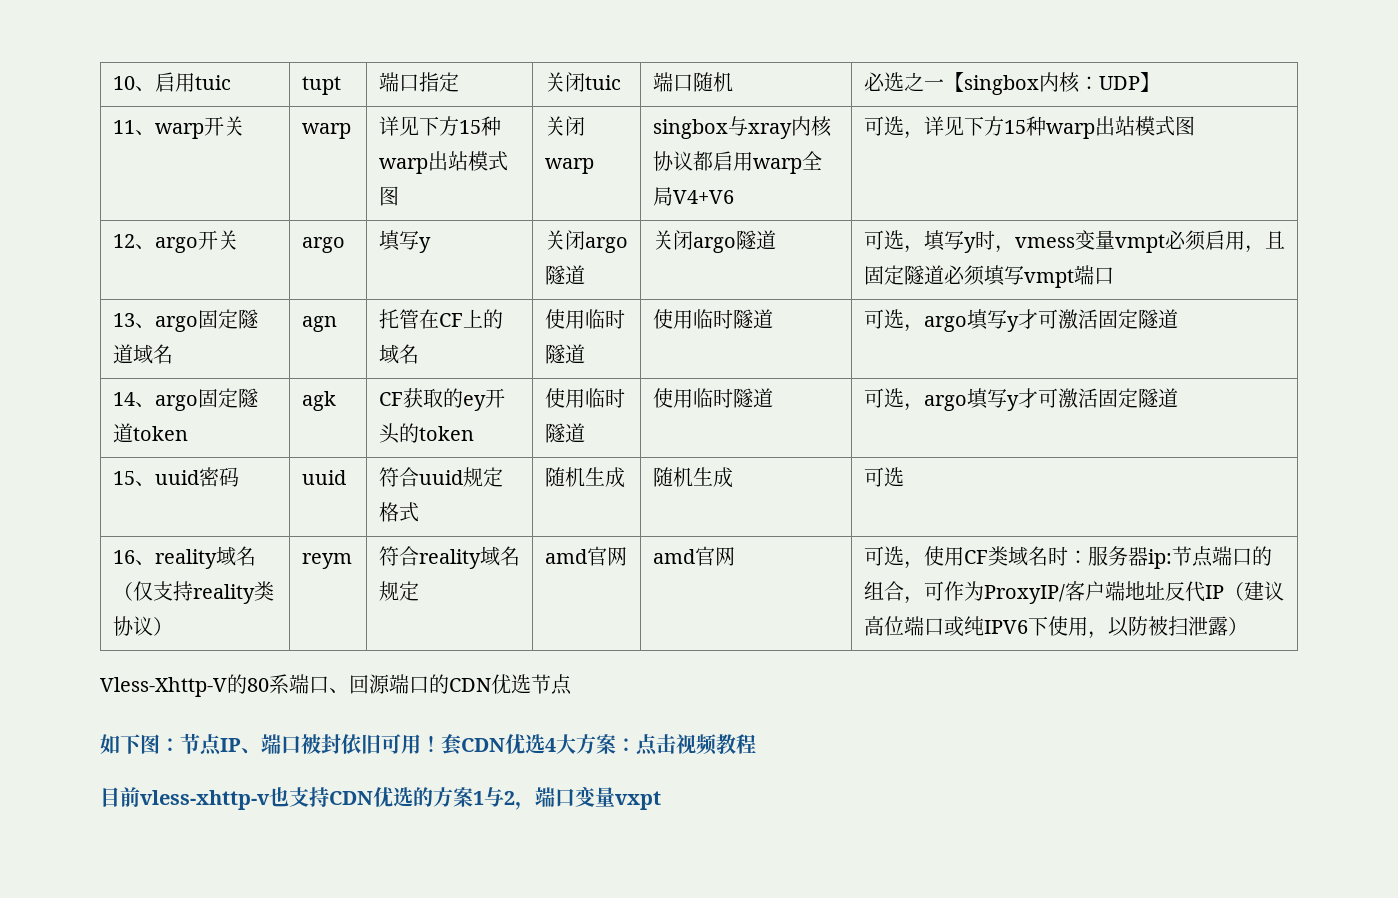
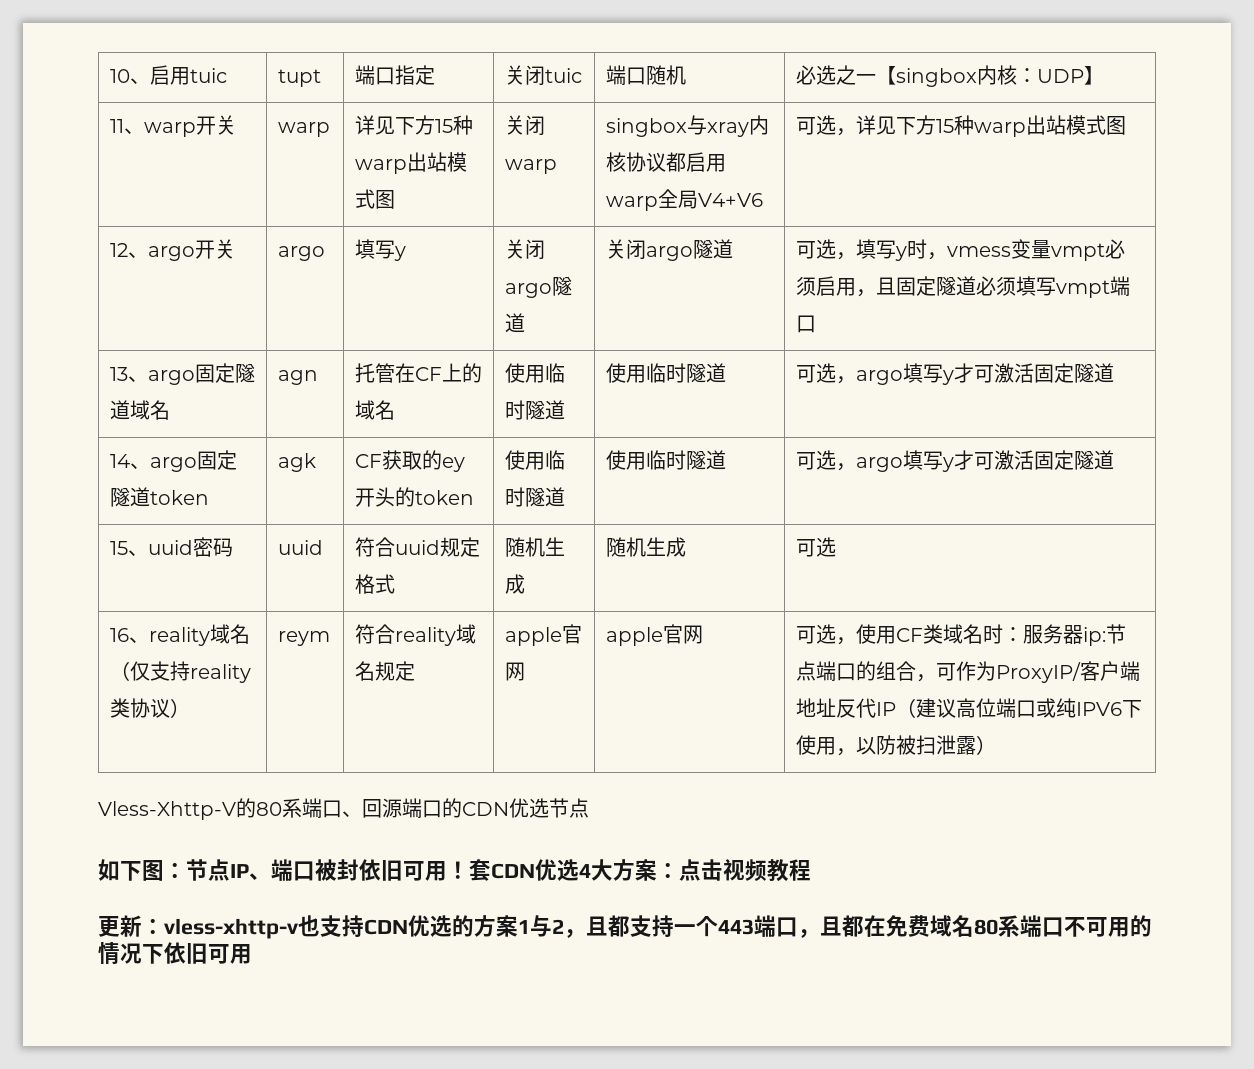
- amd官网 | amd官网
+ apple官网 | apple官网
- 目前vless-xhttp-v也支持CDN优选的方案1与2，端口变量vxpt
+ 更新：vless-xhttp-v也支持CDN优选的方案1与2，且都支持一个443端口，且都在免费域名80系端口不可用的情况下依旧可用

